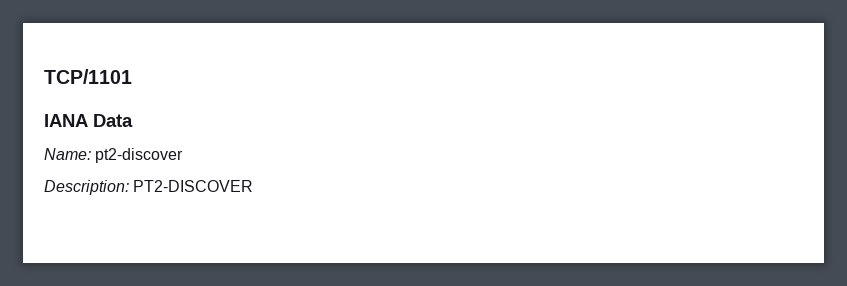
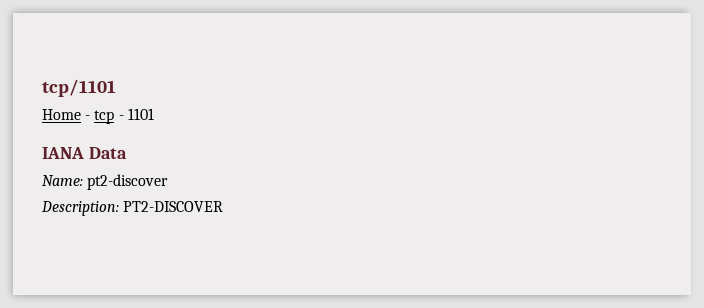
- TCP/1101
+ tcp/1101
+ Home - tcp - 1101

